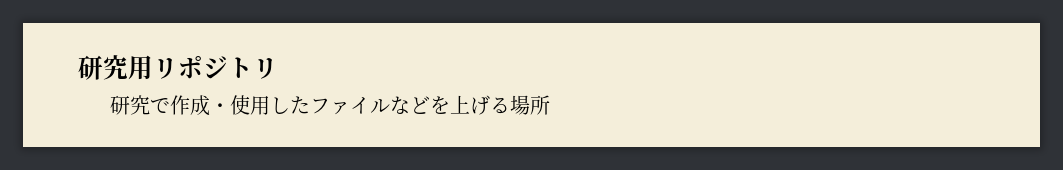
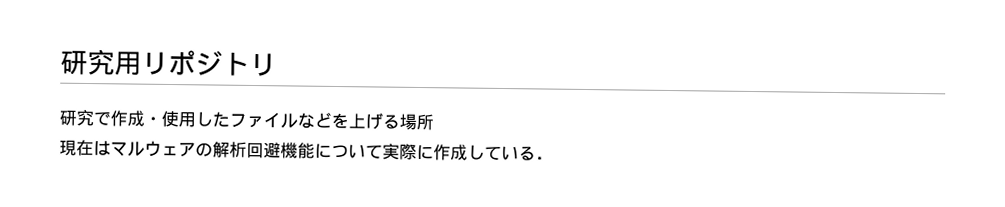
+ 現在はマルウェアの解析回避機能について実際に作成している．

